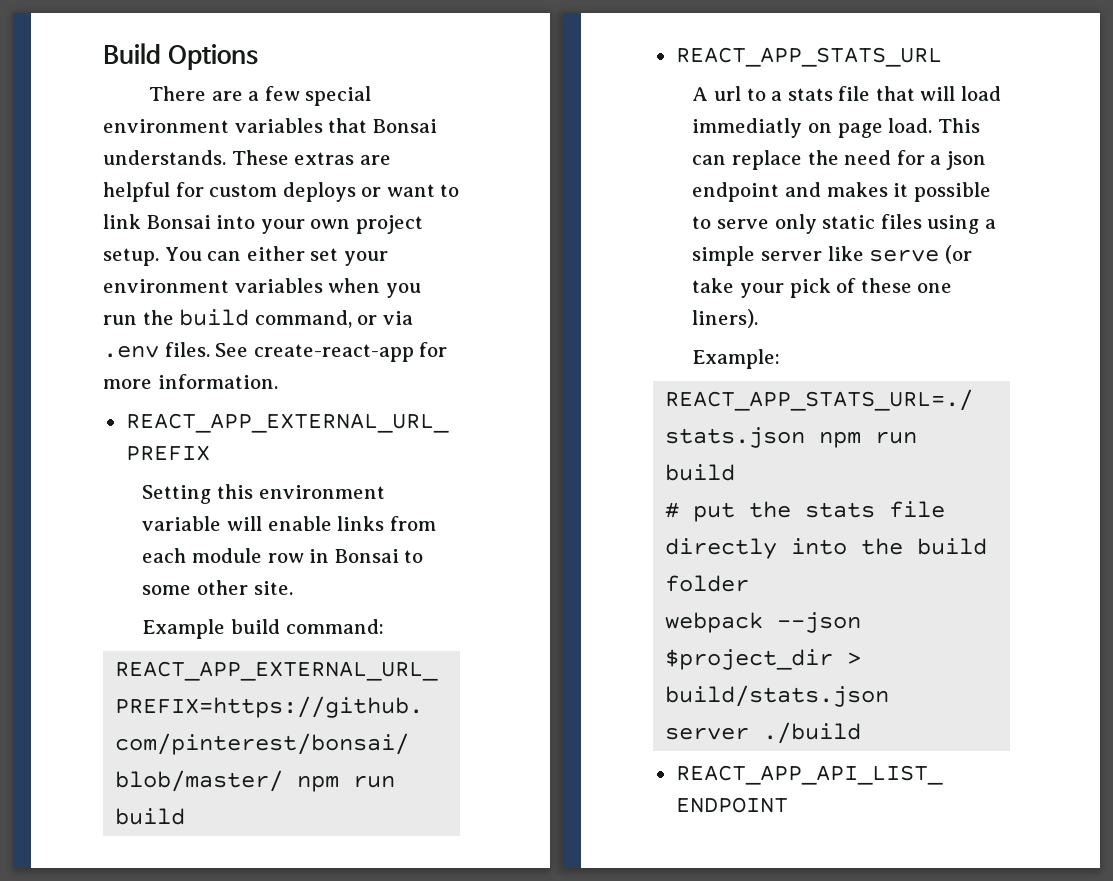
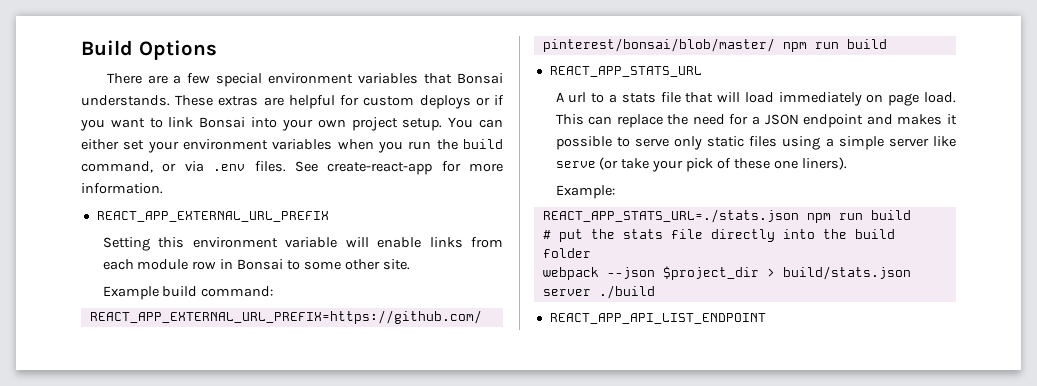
- These extras are helpful for custom deploys or want to link Bonsai into your own project setup.
+ These extras are helpful for custom deploys or if you want to link Bonsai into your own project setup.
- A url to a stats file that will load immediatly on page load.
+ A url to a stats file that will load immediately on page load.
- This can replace the need for a json endpoint and makes it possible to serve only static files using a simple server like serve (or take your pick of these one liners).
+ This can replace the need for a JSON endpoint and makes it possible to serve only static files using a simple server like serve (or take your pick of these one liners).

